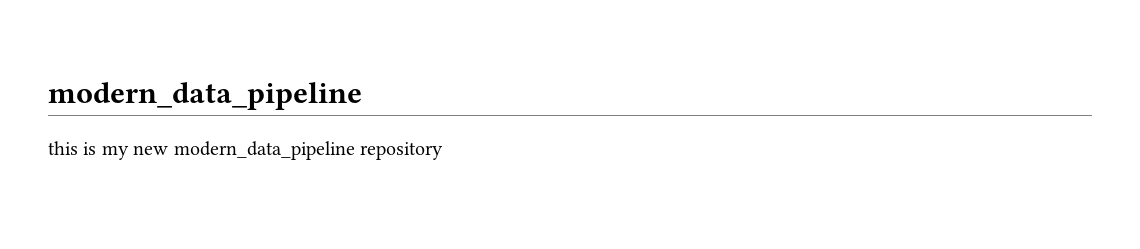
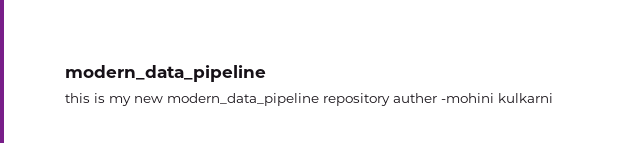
- this is my new modern_data_pipeline repository
+ this is my new modern_data_pipeline repository auther -mohini kulkarni

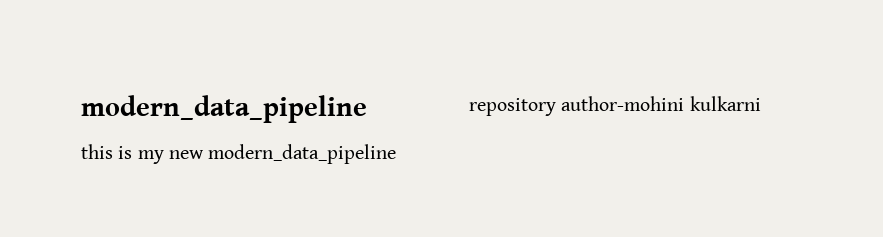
- this is my new modern_data_pipeline repository auther -mohini kulkarni
+ this is my new modern_data_pipeline repository author-mohini kulkarni

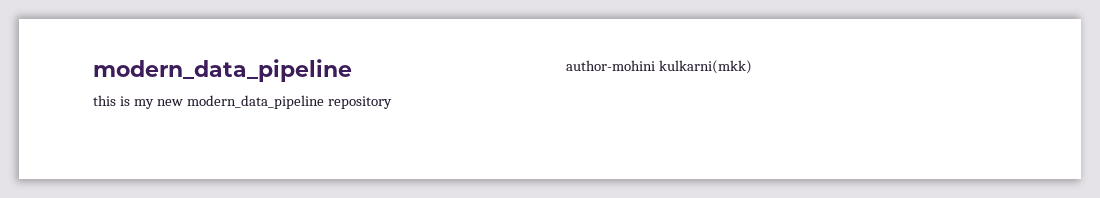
- this is my new modern_data_pipeline repository author-mohini kulkarni
+ this is my new modern_data_pipeline repository
+ author-mohini kulkarni(mkk)

